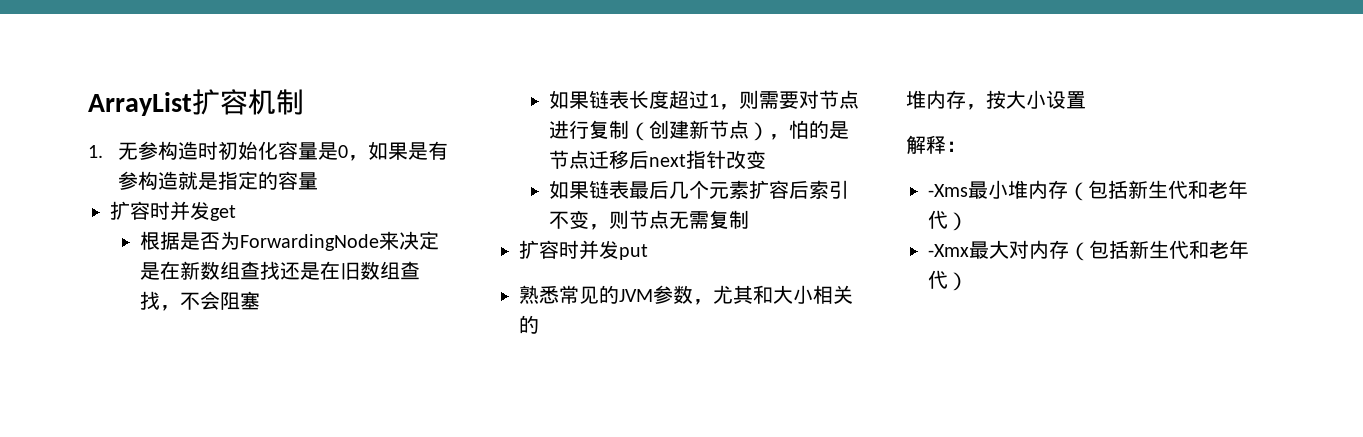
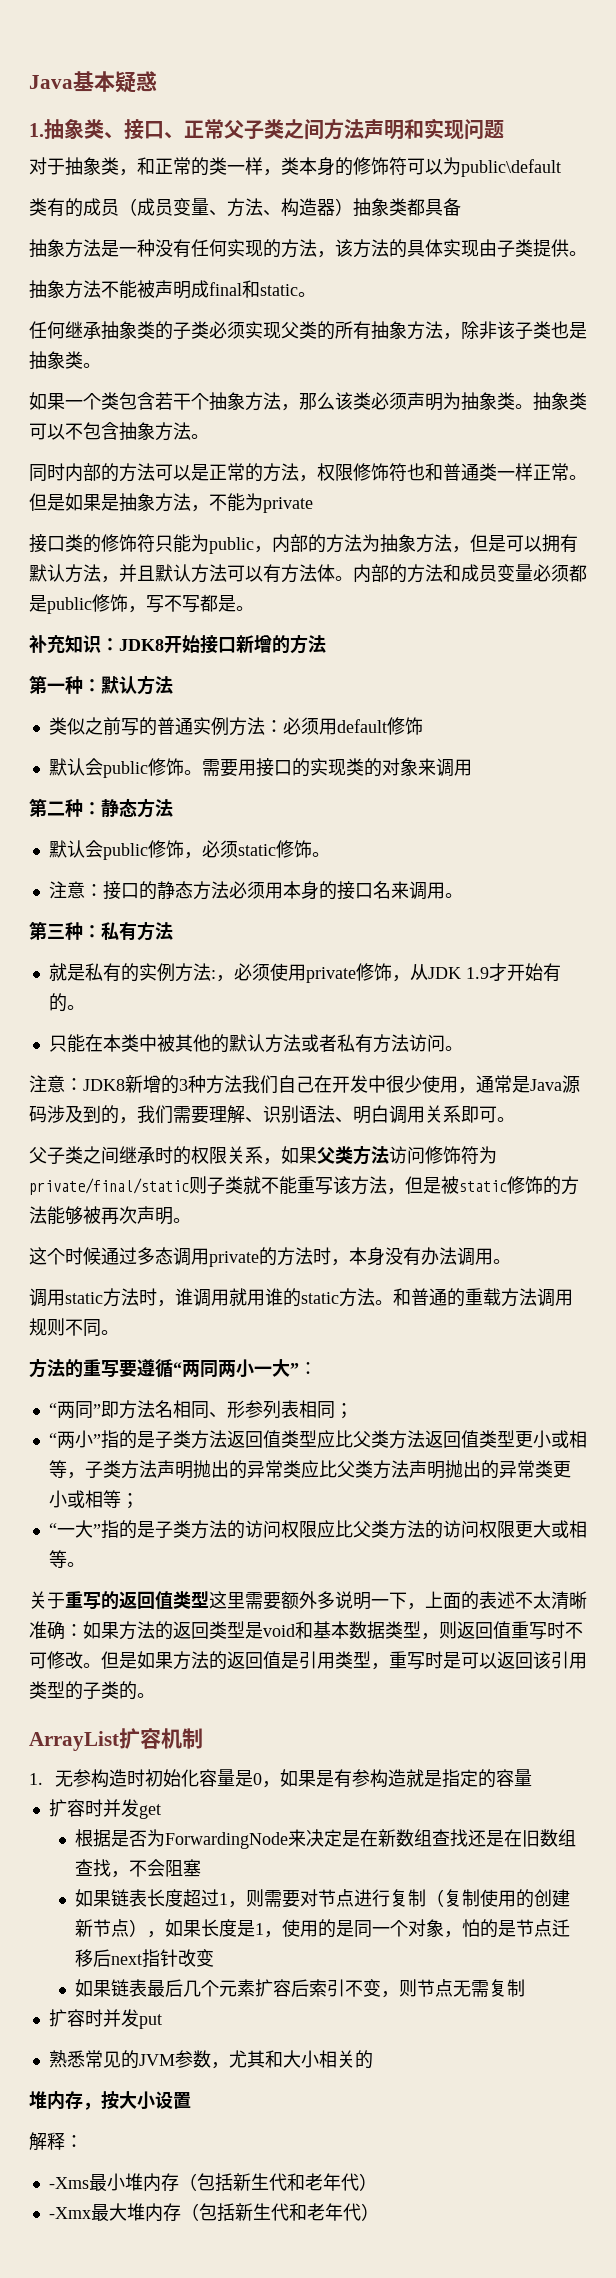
+ Java基本疑惑
+ 1.抽象类、接口、正常父子类之间方法声明和实现问题
+ 对于抽象类，和正常的类一样，类本身的修饰符可以为public\default
+ 类有的成员（成员变量、方法、构造器）抽象类都具备
+ 抽象方法是一种没有任何实现的方法，该方法的具体实现由子类提供。
+ 抽象方法不能被声明成final和static。
+ 任何继承抽象类的子类必须实现父类的所有抽象方法，除非该子类也是抽象类。
+ 如果一个类包含若干个抽象方法，那么该类必须声明为抽象类。抽象类可以不包含抽象方法。
+ 同时内部的方法可以是正常的方法，权限修饰符也和普通类一样正常。但是如果是抽象方法，不能为private
+ 接口类的修饰符只能为public，内部的方法为抽象方法，但是可以拥有默认方法，并且默认方法可以有方法体。内部的方法和成员变量必须都是public修饰，写不写都是。
+ 补充知识：JDK8开始接口新增的方法
+ 第一种：默认方法
+ 类似之前写的普通实例方法：必须用default修饰
+ 默认会public修饰。需要用接口的实现类的对象来调用
+ 第二种：静态方法
+ 默认会public修饰，必须static修饰。
+ 注意：接口的静态方法必须用本身的接口名来调用。
+ 第三种：私有方法
+ 就是私有的实例方法:，必须使用private修饰，从JDK 1.9才开始有的。
+ 只能在本类中被其他的默认方法或者私有方法访问。
+ 注意：JDK8新增的3种方法我们自己在开发中很少使用，通常是Java源码涉及到的，我们需要理解、识别语法、明白调用关系即可。
+ 父子类之间继承时的权限关系，如果父类方法访问修饰符为private/final/static则子类就不能重写该方法，但是被static修饰的方法能够被再次声明。
+ 这个时候通过多态调用private的方法时，本身没有办法调用。
+ 调用static方法时，谁调用就用谁的static方法。和普通的重载方法调用规则不同。
+ 方法的重写要遵循“两同两小一大”：
+ “两同”即方法名相同、形参列表相同；
+ “两小”指的是子类方法返回值类型应比父类方法返回值类型更小或相等，子类方法声明抛出的异常类应比父类方法声明抛出的异常类更小或相等；
+ “一大”指的是子类方法的访问权限应比父类方法的访问权限更大或相等。
+ 关于重写的返回值类型这里需要额外多说明一下，上面的表述不太清晰准确：如果方法的返回类型是void和基本数据类型，则返回值重写时不可修改。但是如果方法的返回值是引用类型，重写时是可以返回该引用类型的子类的。
- 如果链表长度超过1，则需要对节点进行复制（创建新节点），怕的是节点迁移后next指针改变
+ 如果链表长度超过1，则需要对节点进行复制（复制使用的创建新节点），如果长度是1，使用的是同一个对象，怕的是节点迁移后next指针改变
- -Xmx最大对内存（包括新生代和老年代）
+ -Xmx最大堆内存（包括新生代和老年代）

